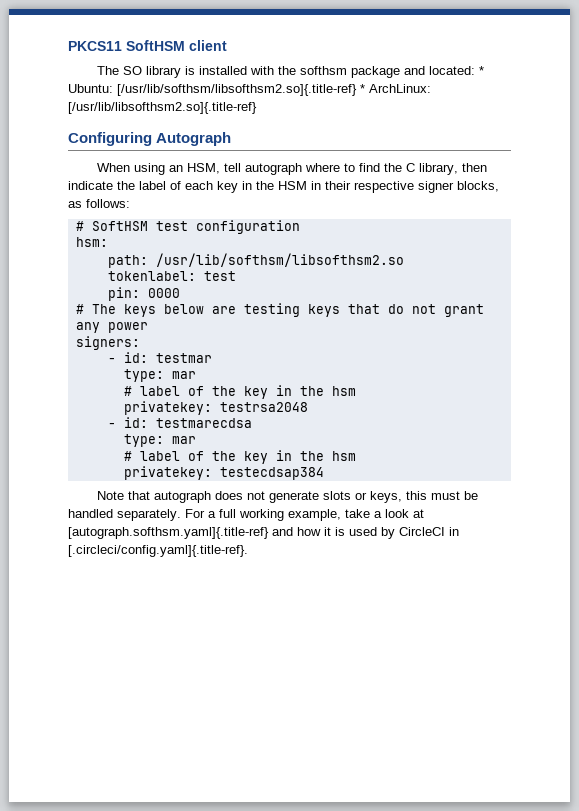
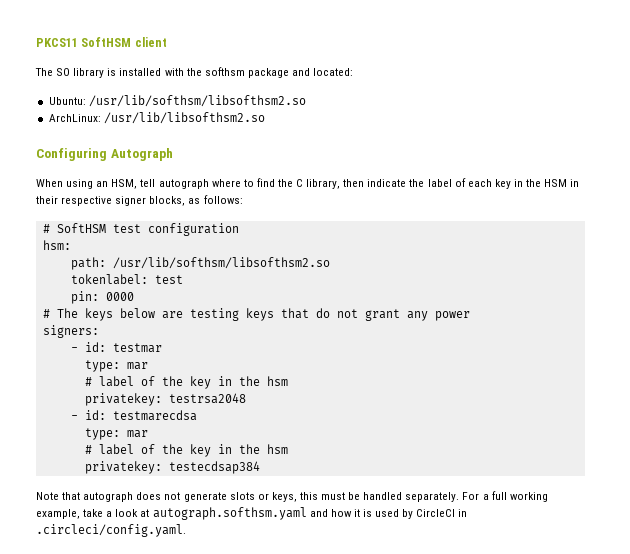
- The SO library is installed with the softhsm package and located: * Ubuntu: [/usr/lib/softhsm/libsofthsm2.so]{.title-ref} * ArchLinux: [/usr/lib/libsofthsm2.so]{.title-ref}
+ The SO library is installed with the softhsm package and located:
+ Ubuntu: /usr/lib/softhsm/libsofthsm2.so
+ ArchLinux: /usr/lib/libsofthsm2.so
- For a full working example, take a look at [autograph.softhsm.yaml]{.title-ref} and how it is used by CircleCI in [.circleci/config.yaml]{.title-ref}.
+ For a full working example, take a look at autograph.softhsm.yaml and how it is used by CircleCI in .circleci/config.yaml.

